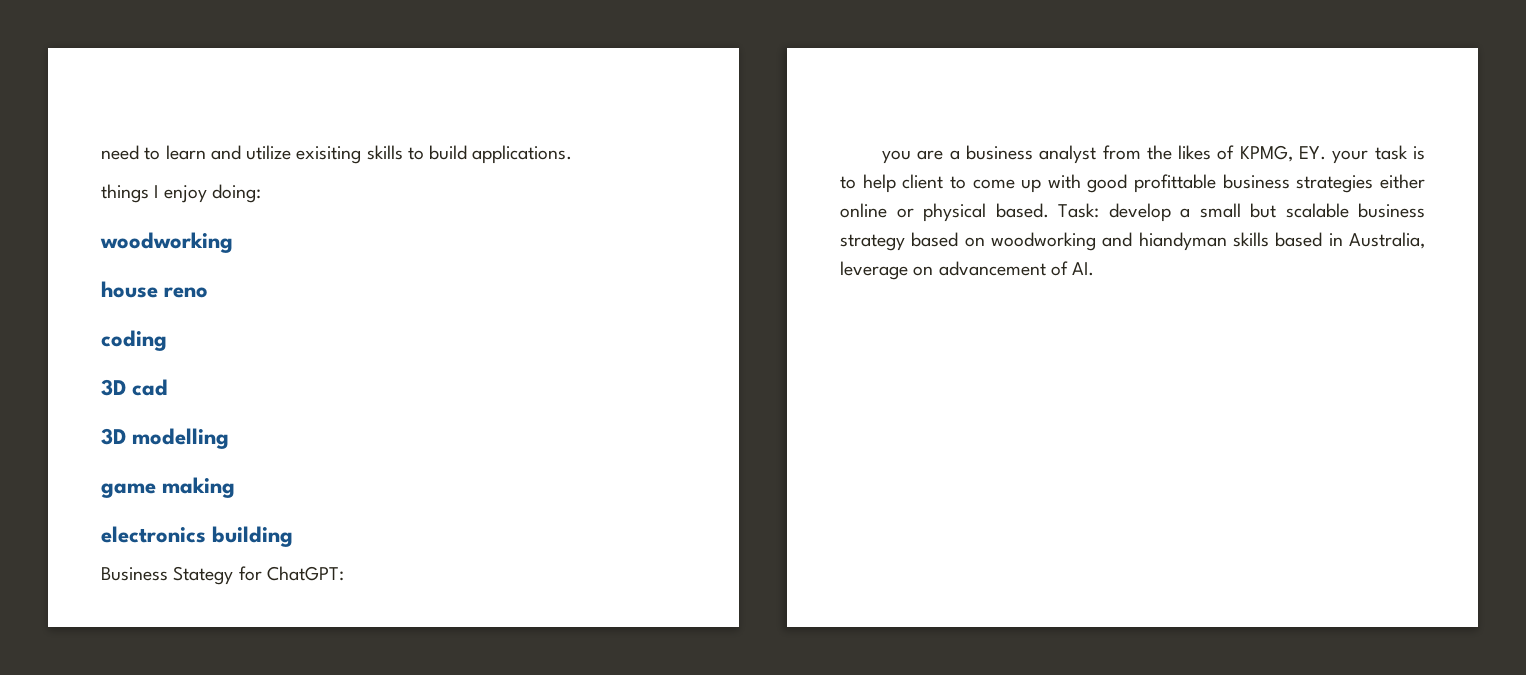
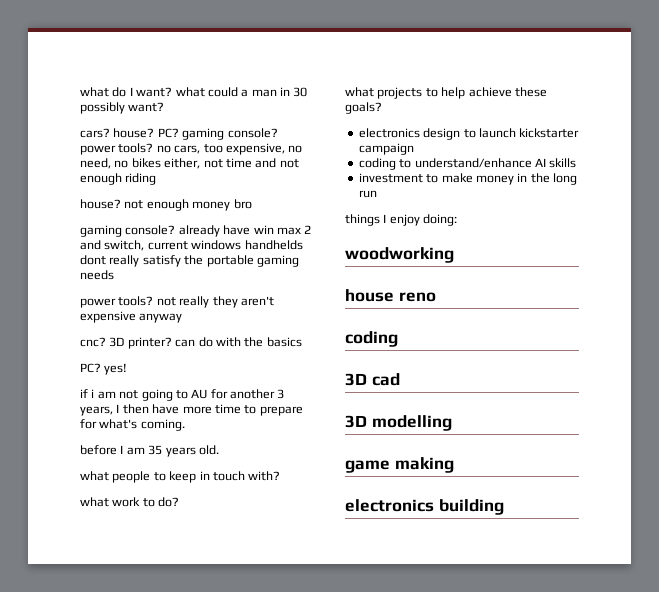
- need to learn and utilize exisiting skills to build applications.
+ what do I want? what could a man in 30 possibly want?
+ cars? house? PC? gaming console? power tools? no cars, too expensive, no need, no bikes either, not time and not enough riding
+ house? not enough money bro
+ gaming console? already have win max 2 and switch, current windows handhelds dont really satisfy the portable gaming needs
+ power tools? not really they aren't expensive anyway
+ cnc? 3D printer? can do with the basics
+ PC? yes!
+ if i am not going to AU for another 3 years, I then have more time to prepare for what's coming.
+ before I am 35 years old.
+ what people to keep in touch with?
+ what work to do?
+ what projects to help achieve these goals?
+ electronics design to launch kickstarter campaign
+ coding to understand/enhance AI skills
+ investment to make money in the long run
- Business Stategy for ChatGPT:
- you are a business analyst from the likes of KPMG, EY. your task is to help client to come up with good profittable business strategies either online or physical based. Task: develop a small but scalable business strategy based on woodworking and hiandyman skills based in Australia, leverage on advancement of AI.

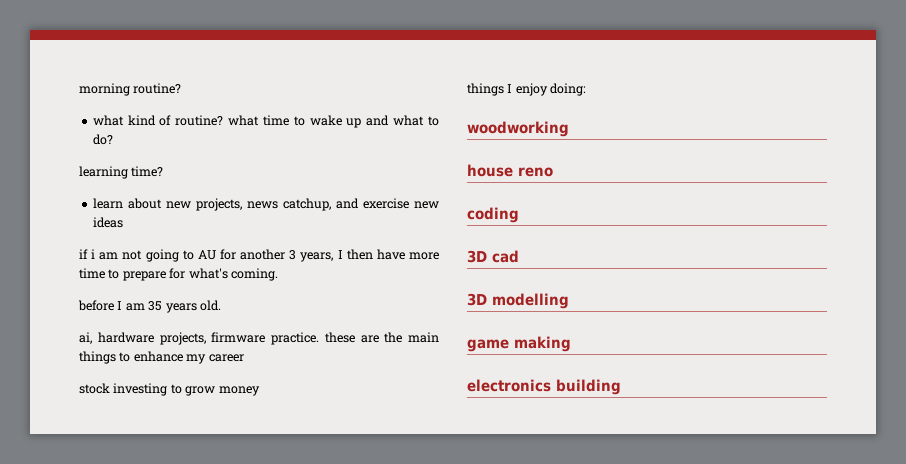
- what do I want? what could a man in 30 possibly want?
- cars? house? PC? gaming console? power tools? no cars, too expensive, no need, no bikes either, not time and not enough riding
- house? not enough money bro
- gaming console? already have win max 2 and switch, current windows handhelds dont really satisfy the portable gaming needs
- power tools? not really they aren't expensive anyway
- cnc? 3D printer? can do with the basics
- PC? yes!
+ morning routine?
+ what kind of routine? what time to wake up and what to do?
+ learning time?
+ learn about new projects, news catchup, and exercise new ideas
- what people to keep in touch with?
- what work to do?
- what projects to help achieve these goals?
- electronics design to launch kickstarter campaign
- coding to understand/enhance AI skills
- investment to make money in the long run
+ ai, hardware projects, firmware practice. these are the main things to enhance my career
+ stock investing to grow money

